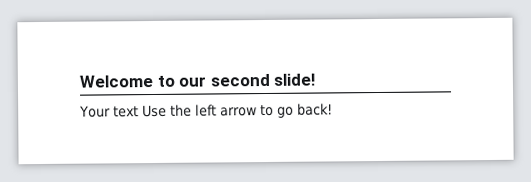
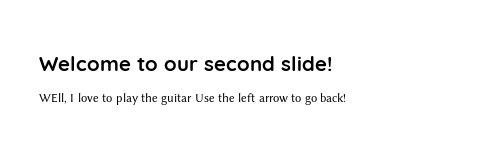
- Your text Use the left arrow to go back!
+ WEll, I love to play the guitar Use the left arrow to go back!

